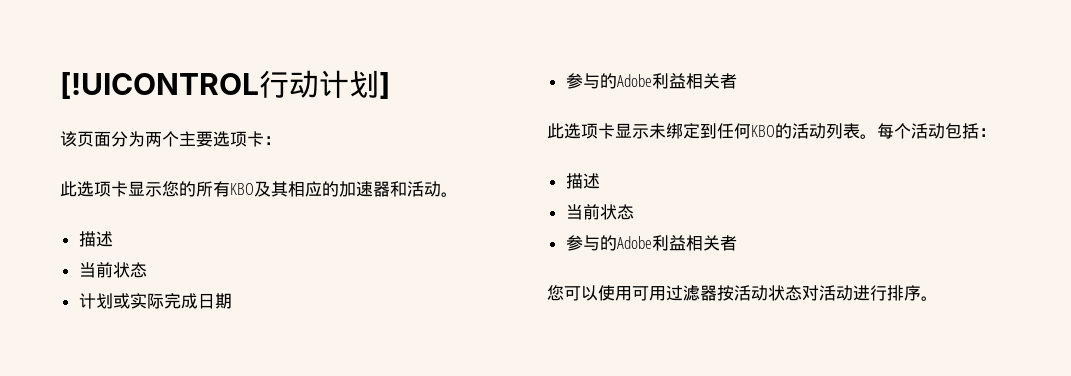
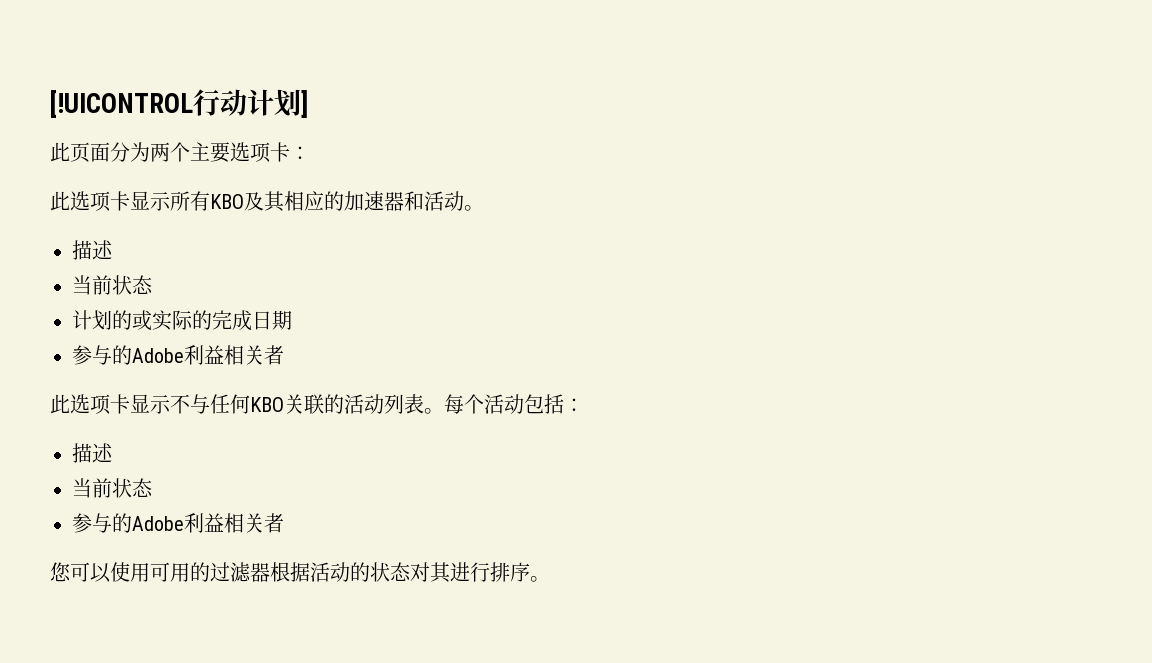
- 该页面分为两个主要选项卡：
+ 此页面分为两个主要选项卡：
- 此选项卡显示您的所有KBO及其相应的加速器和活动。
+ 此选项卡显示所有KBO及其相应的加速器和活动。
- 计划或实际完成日期
+ 计划的或实际的完成日期
- 此选项卡显示未绑定到任何KBO的活动列表。
+ 此选项卡显示不与任何KBO关联的活动列表。
- 您可以使用可用过滤器按活动状态对活动进行排序。
+ 您可以使用可用的过滤器根据活动的状态对其进行排序。

